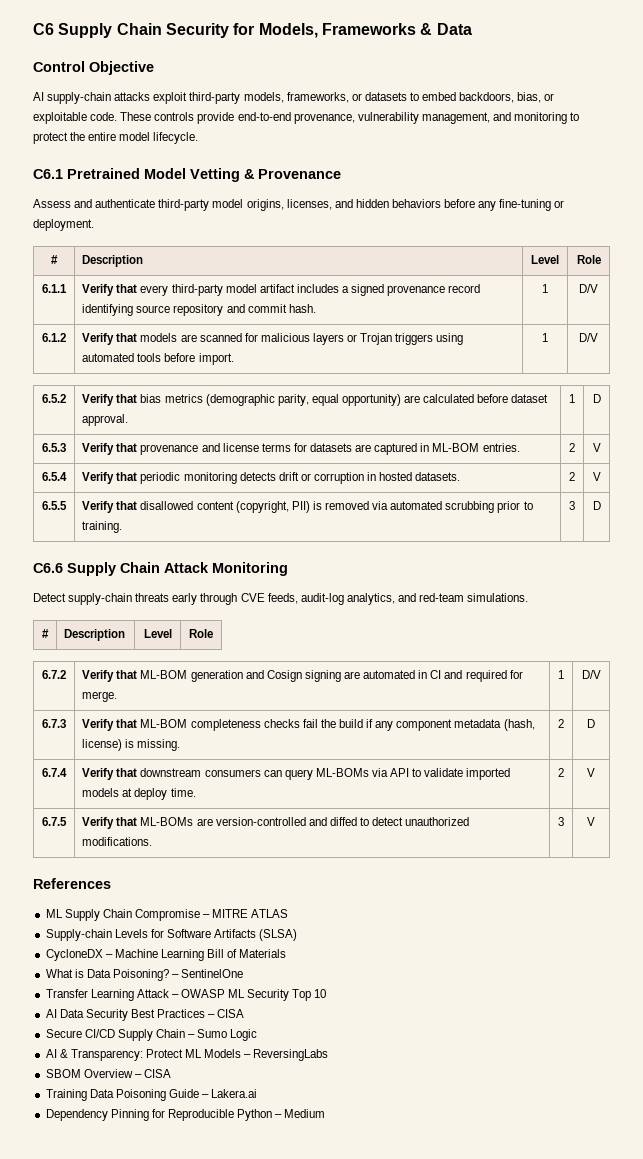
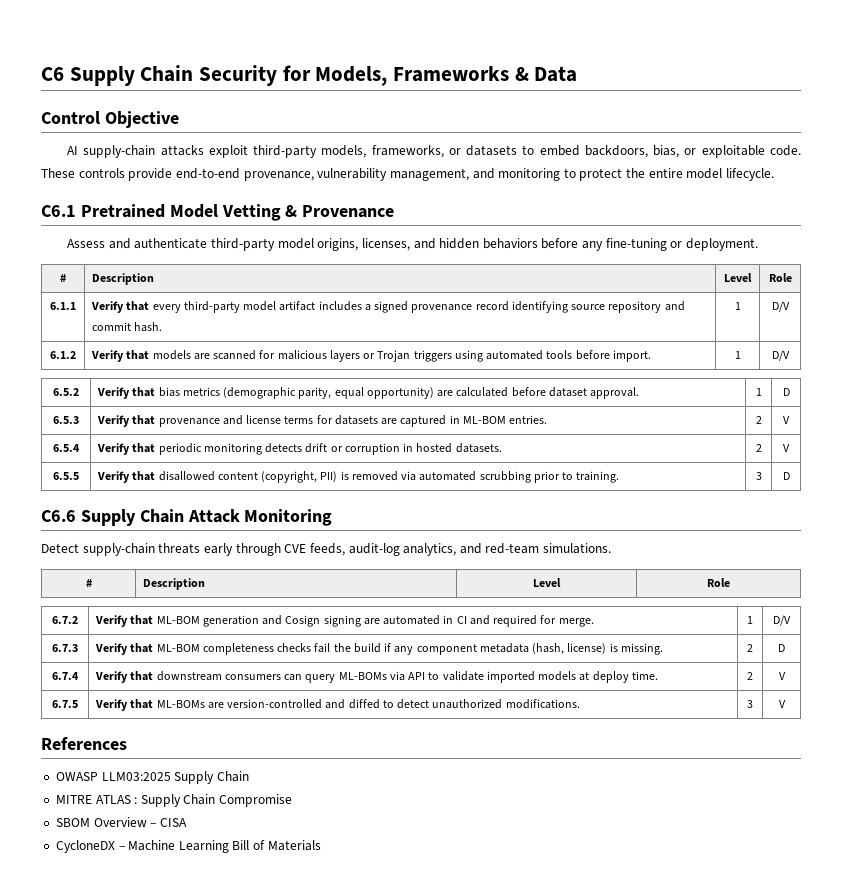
- ML Supply Chain Compromise – MITRE ATLAS
- Supply‑chain Levels for Software Artifacts (SLSA)
+ OWASP LLM03:2025 Supply Chain
+ MITRE ATLAS : Supply Chain Compromise
+ SBOM Overview – CISA
- What is Data Poisoning? – SentinelOne
- Transfer Learning Attack – OWASP ML Security Top 10
- AI Data Security Best Practices – CISA
- Secure CI/CD Supply Chain – Sumo Logic
- AI & Transparency: Protect ML Models – ReversingLabs
- SBOM Overview – CISA
- Training Data Poisoning Guide – Lakera.ai
- Dependency Pinning for Reproducible Python – Medium

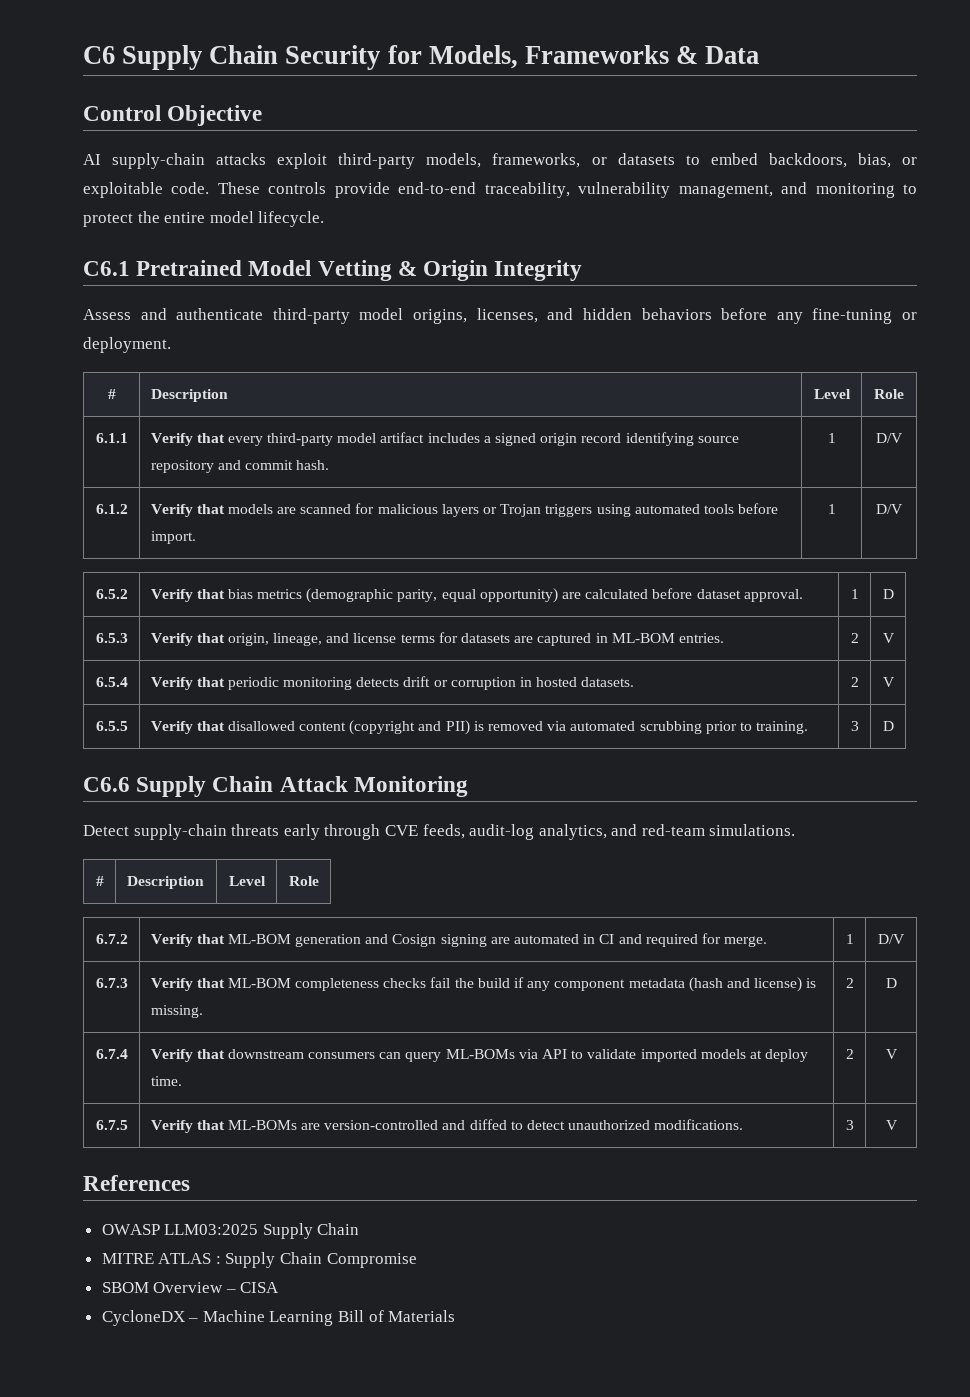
- These controls provide end‑to‑end provenance, vulnerability management, and monitoring to protect the entire model lifecycle.
+ These controls provide end‑to‑end traceability, vulnerability management, and monitoring to protect the entire model lifecycle.
- C6.1 Pretrained Model Vetting & Provenance
+ C6.1 Pretrained Model Vetting & Origin Integrity
- 6.1.1 | Verify that every third‑party model artifact includes a signed provenance record identifying source repository and commit hash. | 1 | D/V
+ 6.1.1 | Verify that every third‑party model artifact includes a signed origin record identifying source repository and commit hash. | 1 | D/V
- 6.5.3 | Verify that provenance and license terms for datasets are captured in ML‑BOM entries. | 2 | V
+ 6.5.3 | Verify that origin, lineage, and license terms for datasets are captured in ML‑BOM entries. | 2 | V
- 6.5.5 | Verify that disallowed content (copyright, PII) is removed via automated scrubbing prior to training. | 3 | D
+ 6.5.5 | Verify that disallowed content (copyright and PII) is removed via automated scrubbing prior to training. | 3 | D
- 6.7.3 | Verify that ML‑BOM completeness checks fail the build if any component metadata (hash, license) is missing. | 2 | D
+ 6.7.3 | Verify that ML‑BOM completeness checks fail the build if any component metadata (hash and license) is missing. | 2 | D

